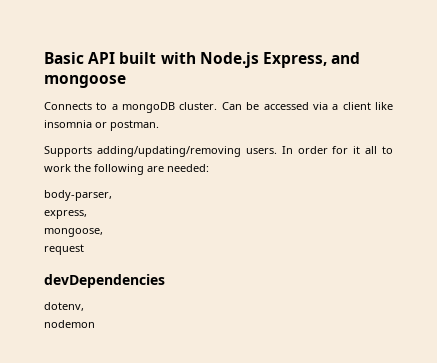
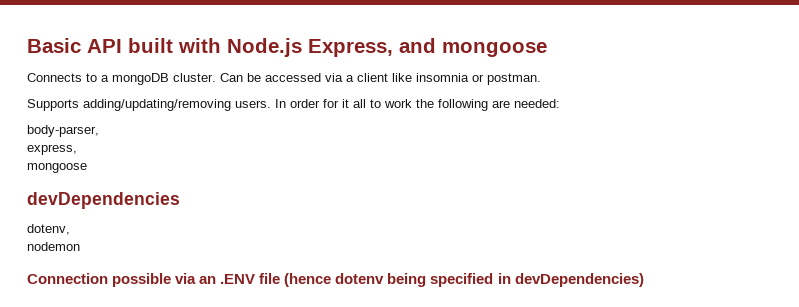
  express,
- mongoose,
- request
+ mongoose
+ Connection possible via an .ENV file (hence dotenv being specified in devDependencies)

